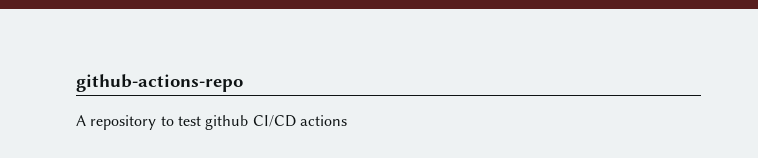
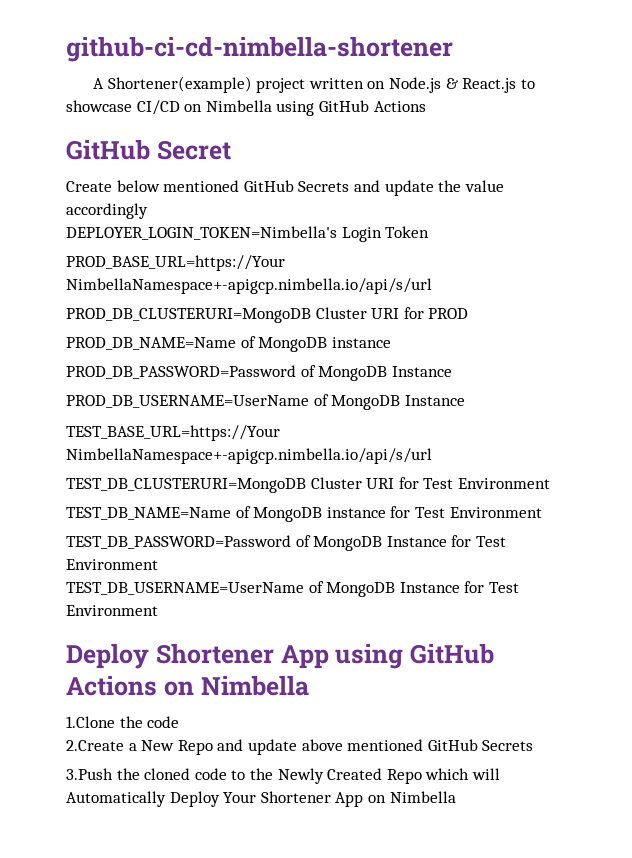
- github-actions-repo
+ github-ci-cd-nimbella-shortener
- A repository to test github CI/CD actions
+ A Shortener(example) project written on Node.js & React.js to showcase CI/CD on Nimbella using GitHub Actions
+ GitHub Secret
+ Create below mentioned GitHub Secrets and update the value accordingly
+ DEPLOYER_LOGIN_TOKEN=Nimbella's Login Token
+ PROD_BASE_URL=https://Your NimbellaNamespace+-apigcp.nimbella.io/api/s/url
+ PROD_DB_CLUSTERURI=MongoDB Cluster URI for PROD
+ PROD_DB_NAME=Name of MongoDB instance
+ PROD_DB_PASSWORD=Password of MongoDB Instance
+ PROD_DB_USERNAME=UserName of MongoDB Instance
+ TEST_BASE_URL=https://Your NimbellaNamespace+-apigcp.nimbella.io/api/s/url
+ TEST_DB_CLUSTERURI=MongoDB Cluster URI for Test Environment
+ TEST_DB_NAME=Name of MongoDB instance for Test Environment
+ TEST_DB_PASSWORD=Password of MongoDB Instance for Test Environment
+ TEST_DB_USERNAME=UserName of MongoDB Instance for Test Environment
+ Deploy Shortener App using GitHub Actions on Nimbella
+ 1.Clone the code
+ 2.Create a New Repo and update above mentioned GitHub Secrets
+ 3.Push the cloned code to the Newly Created Repo which will Automatically Deploy Your Shortener App on Nimbella

